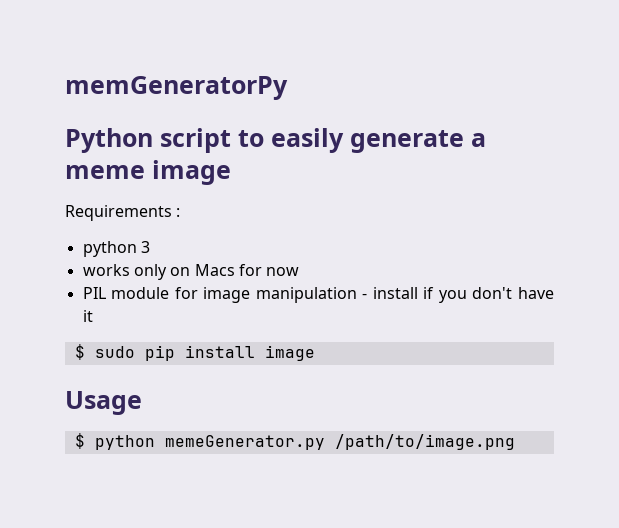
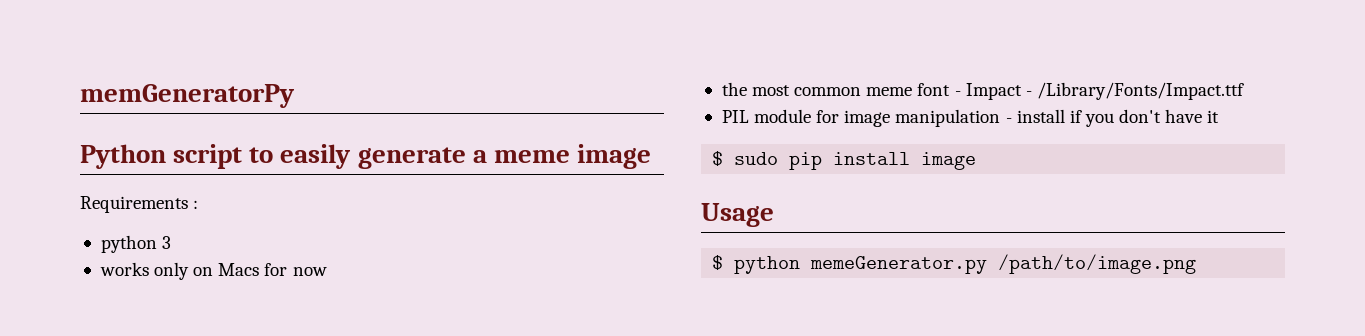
+ the most common meme font - Impact - /Library/Fonts/Impact.ttf

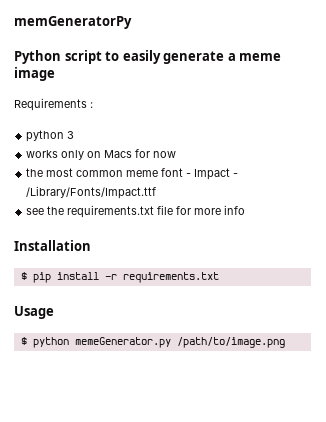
- PIL module for image manipulation - install if you don't have it
- $ sudo pip install image
+ see the requirements.txt file for more info
+ Installation
+ $ pip install -r requirements.txt

